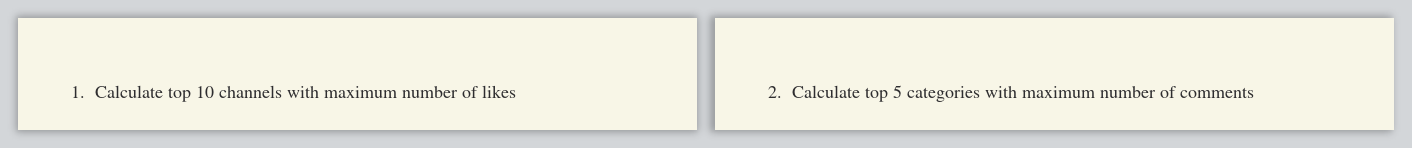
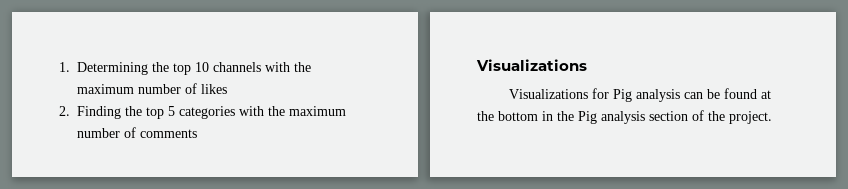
- 1. Calculate top 10 channels with maximum number of likes
+ 1. Determining the top 10 channels with the maximum number of likes
- 2. Calculate top 5 categories with maximum number of comments
+ 2. Finding the top 5 categories with the maximum number of comments
+ Visualizations
+ Visualizations for Pig analysis can be found at the bottom in the Pig analysis section of the project.

